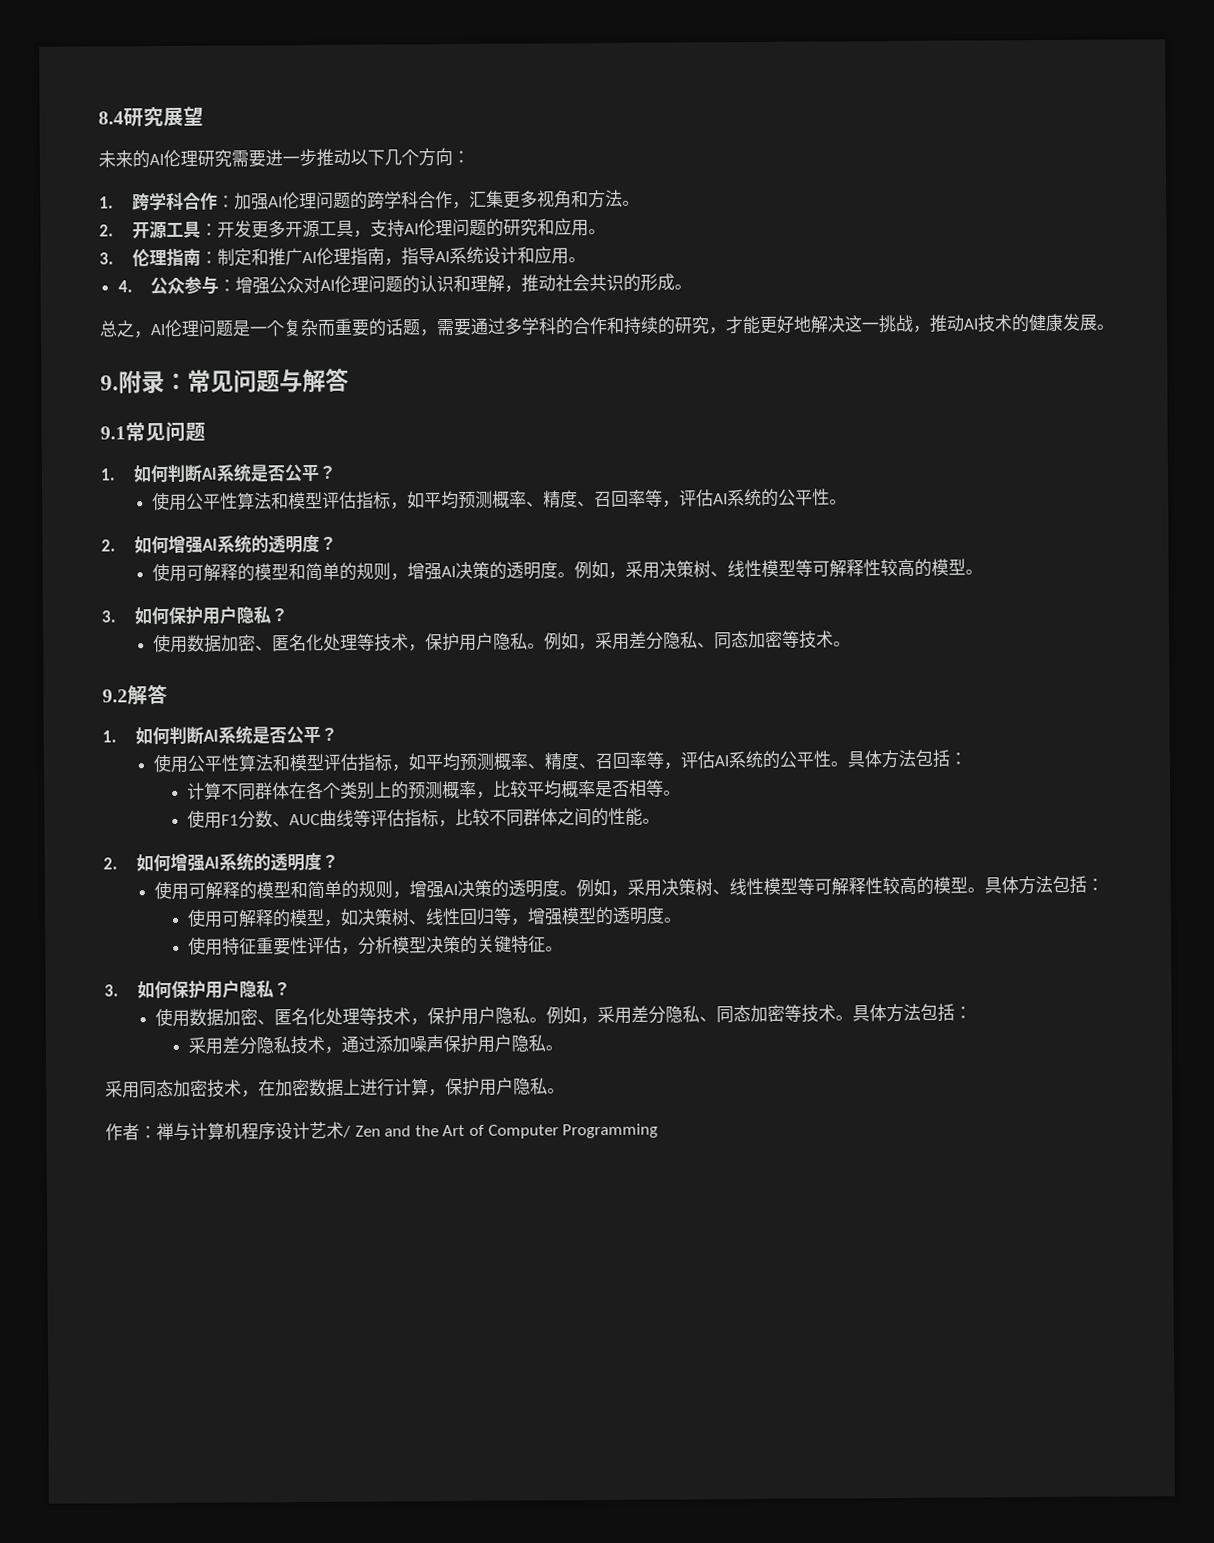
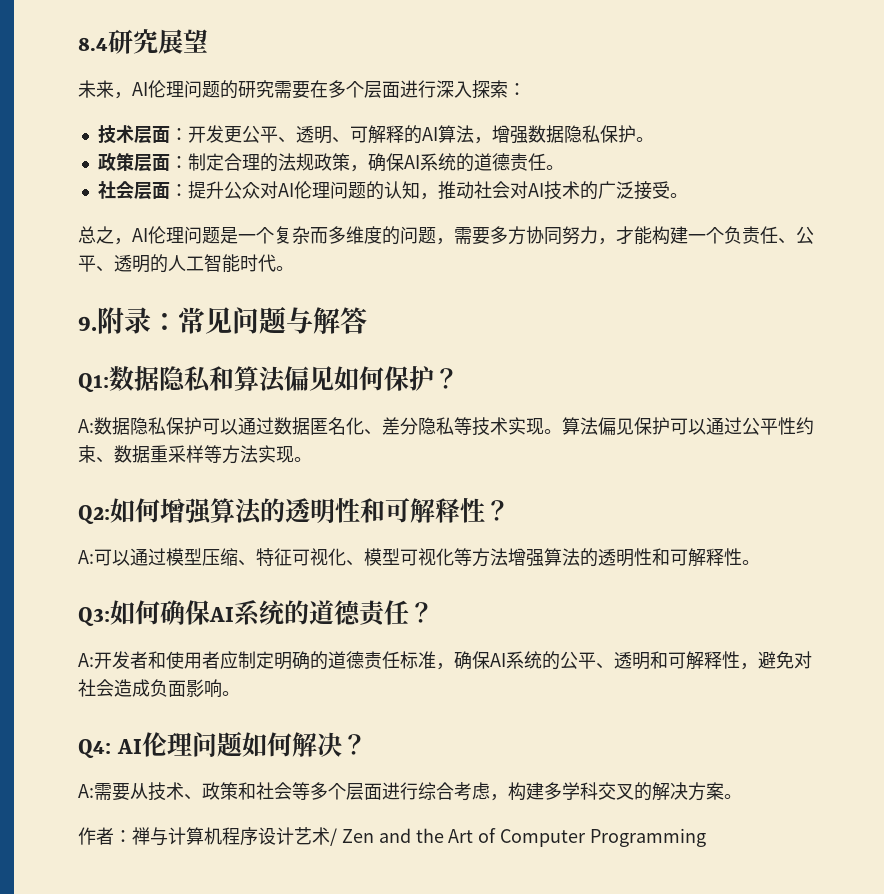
- 未来的AI伦理研究需要进一步推动以下几个方向：
- 1.跨学科合作：加强AI伦理问题的跨学科合作，汇集更多视角和方法。
- 2.开源工具：开发更多开源工具，支持AI伦理问题的研究和应用。
- 3.伦理指南：制定和推广AI伦理指南，指导AI系统设计和应用。
- 4.公众参与：增强公众对AI伦理问题的认识和理解，推动社会共识的形成。
+ 未来，AI伦理问题的研究需要在多个层面进行深入探索：
+ 技术层面：开发更公平、透明、可解释的AI算法，增强数据隐私保护。
+ 政策层面：制定合理的法规政策，确保AI系统的道德责任。
+ 社会层面：提升公众对AI伦理问题的认知，推动社会对AI技术的广泛接受。
- 总之，AI伦理问题是一个复杂而重要的话题，需要通过多学科的合作和持续的研究，才能更好地解决这一挑战，推动AI技术的健康发展。
+ 总之，AI伦理问题是一个复杂而多维度的问题，需要多方协同努力，才能构建一个负责任、公平、透明的人工智能时代。
- 9.1常见问题
- 1.如何判断AI系统是否公平？
- 使用公平性算法和模型评估指标，如平均预测概率、精度、召回率等，评估AI系统的公平性。
- 2.如何增强AI系统的透明度？
- 使用可解释的模型和简单的规则，增强AI决策的透明度。例如，采用决策树、线性模型等可解释性较高的模型。
- 3.如何保护用户隐私？
- 使用数据加密、匿名化处理等技术，保护用户隐私。例如，采用差分隐私、同态加密等技术。
- 9.2解答
- 1.如何判断AI系统是否公平？
- 使用公平性算法和模型评估指标，如平均预测概率、精度、召回率等，评估AI系统的公平性。具体方法包括：
- 计算不同群体在各个类别上的预测概率，比较平均概率是否相等。
- 使用F1分数、AUC曲线等评估指标，比较不同群体之间的性能。
- 2.如何增强AI系统的透明度？
- 使用可解释的模型和简单的规则，增强AI决策的透明度。例如，采用决策树、线性模型等可解释性较高的模型。具体方法包括：
- 使用可解释的模型，如决策树、线性回归等，增强模型的透明度。
- 使用特征重要性评估，分析模型决策的关键特征。
- 3.如何保护用户隐私？
- 使用数据加密、匿名化处理等技术，保护用户隐私。例如，采用差分隐私、同态加密等技术。具体方法包括：
- 采用差分隐私技术，通过添加噪声保护用户隐私。
- 采用同态加密技术，在加密数据上进行计算，保护用户隐私。
+ Q1:数据隐私和算法偏见如何保护？
+ A:数据隐私保护可以通过数据匿名化、差分隐私等技术实现。算法偏见保护可以通过公平性约束、数据重采样等方法实现。
+ Q2:如何增强算法的透明性和可解释性？
+ A:可以通过模型压缩、特征可视化、模型可视化等方法增强算法的透明性和可解释性。
+ Q3:如何确保AI系统的道德责任？
+ A:开发者和使用者应制定明确的道德责任标准，确保AI系统的公平、透明和可解释性，避免对社会造成负面影响。
+ Q4: AI伦理问题如何解决？
+ A:需要从技术、政策和社会等多个层面进行综合考虑，构建多学科交叉的解决方案。

